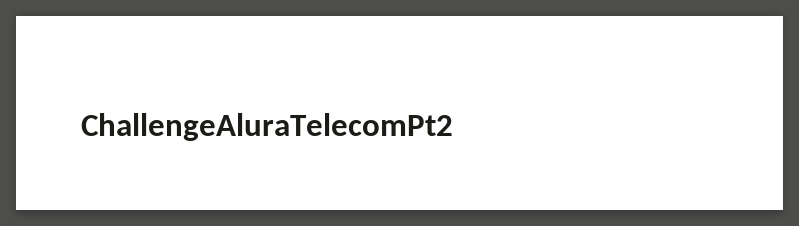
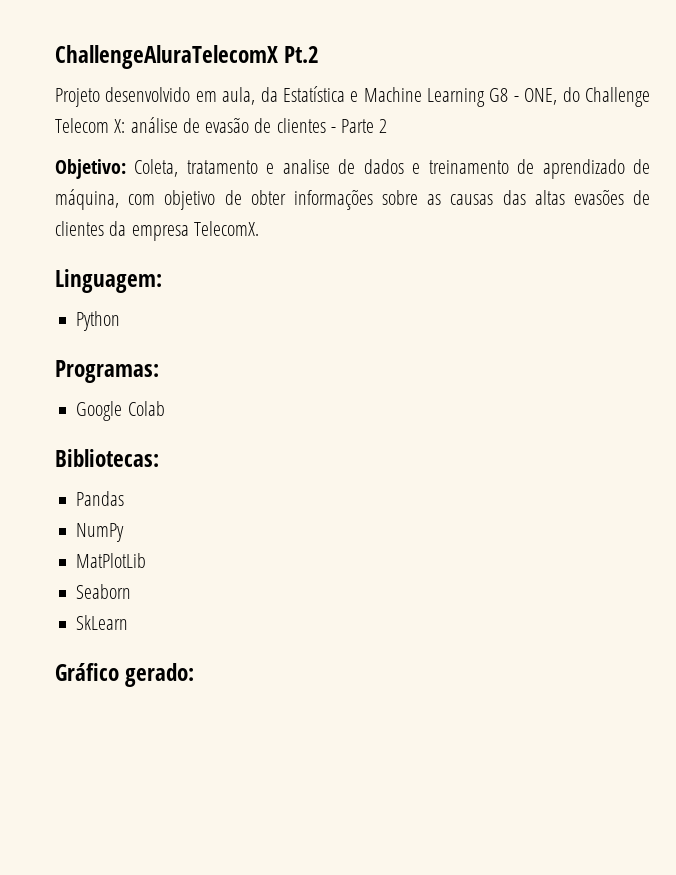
- ChallengeAluraTelecomPt2
+ ChallengeAluraTelecomX Pt.2
+ Projeto desenvolvido em aula, da Estatística e Machine Learning G8 - ONE, do Challenge Telecom X: análise de evasão de clientes - Parte 2
+ Objetivo: Coleta, tratamento e analise de dados e treinamento de aprendizado de máquina, com objetivo de obter informações sobre as causas das altas evasões de clientes da empresa TelecomX.
+ Linguagem:
+ Python
+ Programas:
+ Google Colab
+ Bibliotecas:
+ Pandas
+ NumPy
+ MatPlotLib
+ Seaborn
+ SkLearn
+ Gráfico gerado:

